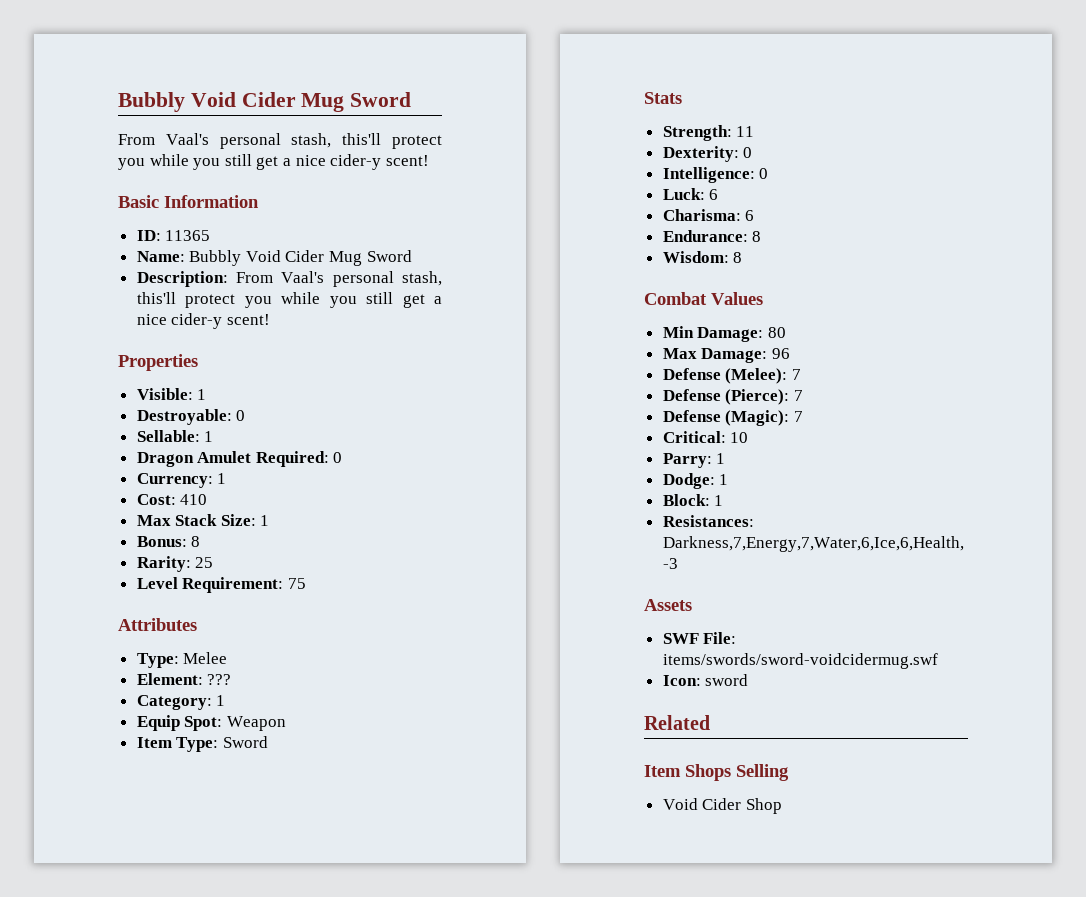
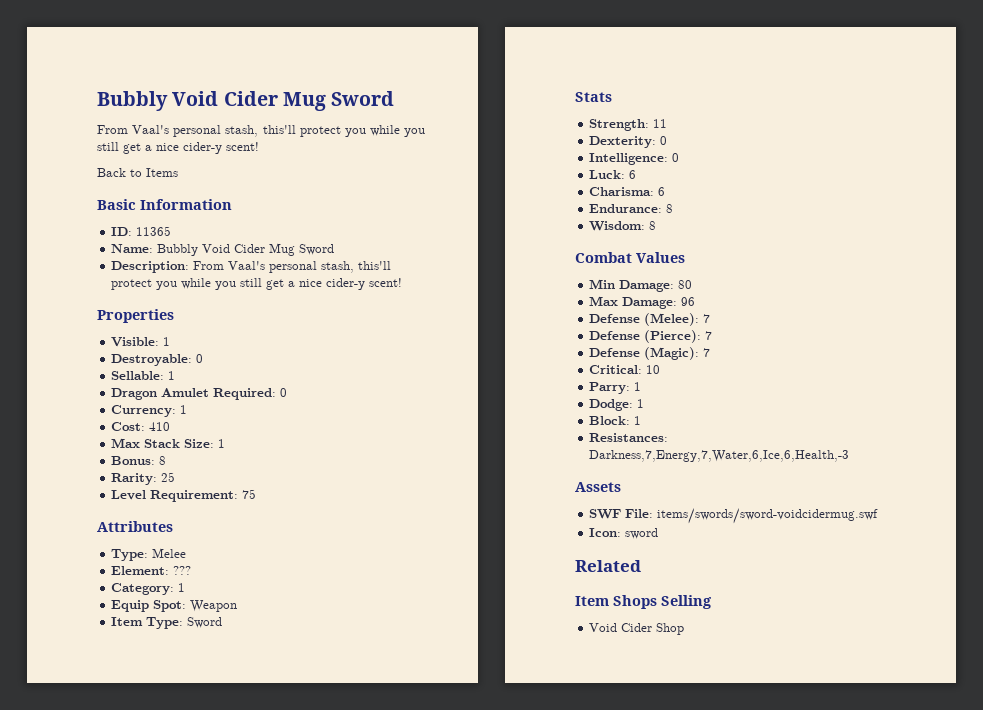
+ Back to Items

